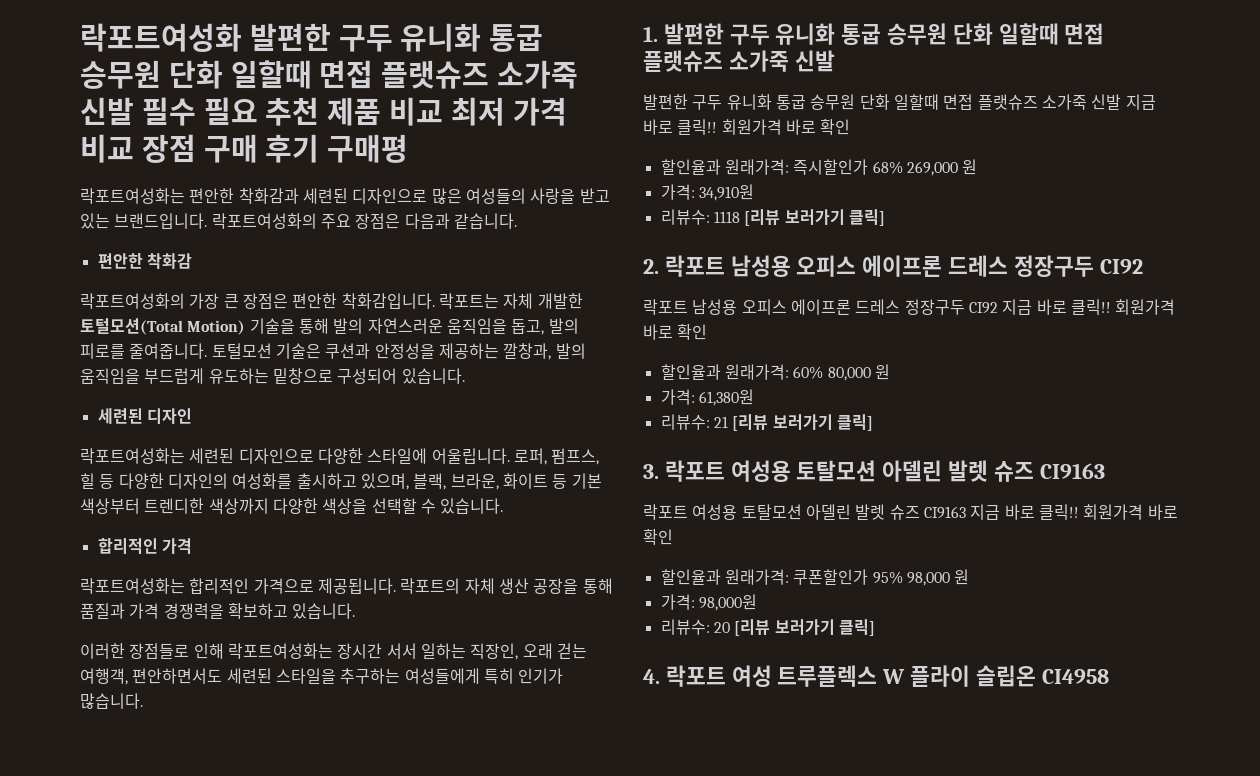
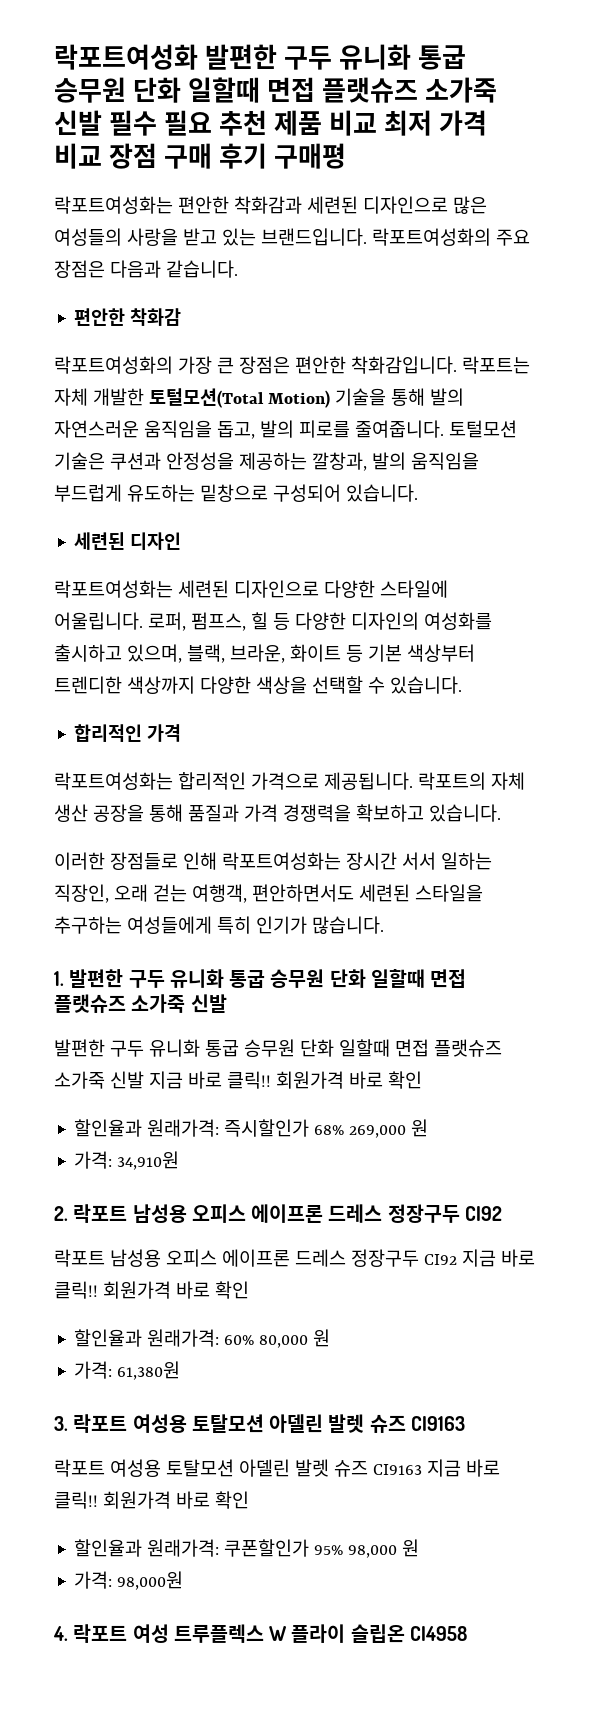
- 리뷰수: 1118 [리뷰 보러가기 클릭]
- 리뷰수: 21 [리뷰 보러가기 클릭]
- 리뷰수: 20 [리뷰 보러가기 클릭]

